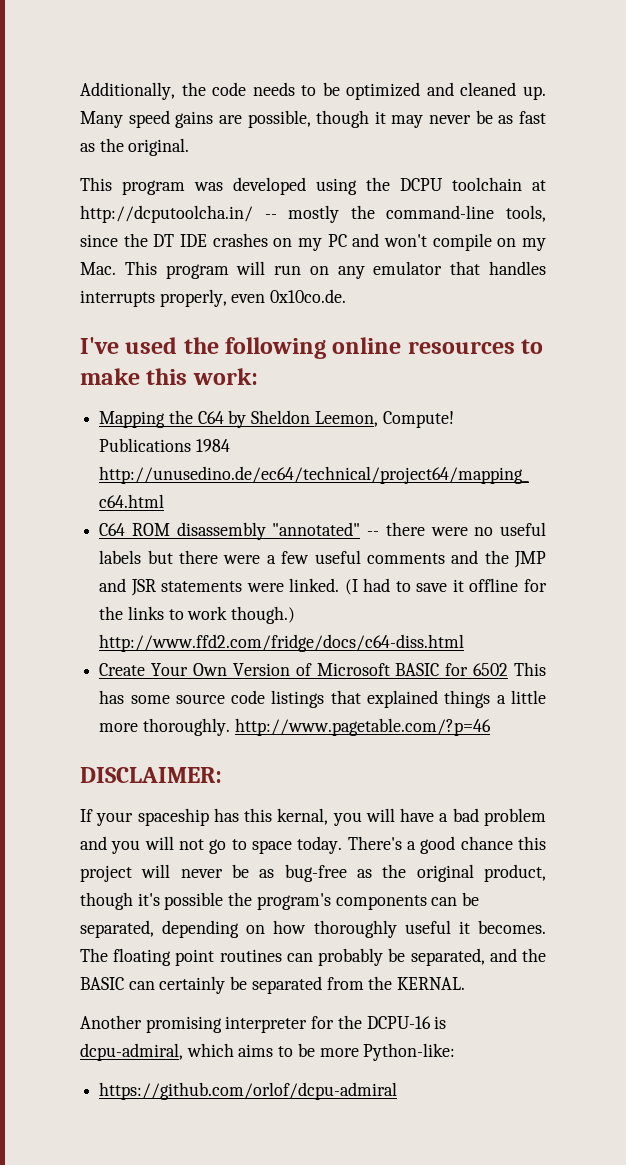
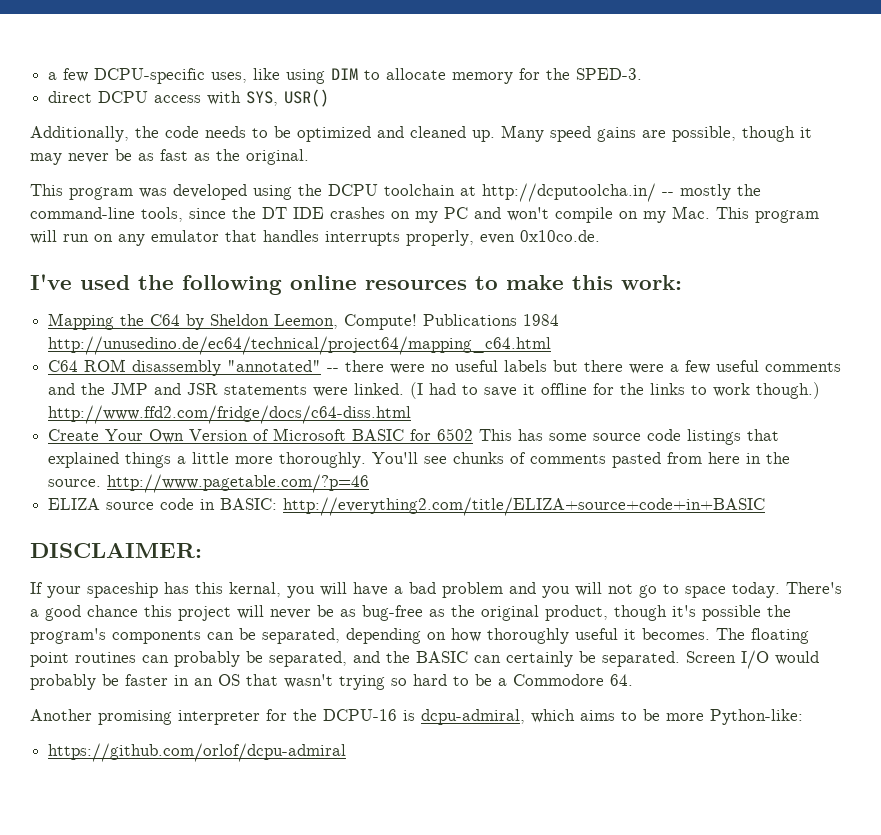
+ a few DCPU-specific uses, like using DIM to allocate memory for the SPED-3.
+ direct DCPU access with SYS, USR()
- Create Your Own Version of Microsoft BASIC for 6502 This has some source code listings that explained things a little more thoroughly. http://www.pagetable.com/?p=46
+ Create Your Own Version of Microsoft BASIC for 6502 This has some source code listings that explained things a little more thoroughly. You'll see chunks of comments pasted from here in the source. http://www.pagetable.com/?p=46
+ ELIZA source code in BASIC: http://everything2.com/title/ELIZA+source+code+in+BASIC
- The floating point routines can probably be separated, and the BASIC can certainly be separated from the KERNAL.
+ The floating point routines can probably be separated, and the BASIC can certainly be separated. Screen I/O would probably be faster in an OS that wasn't trying so hard to be a Commodore 64.

